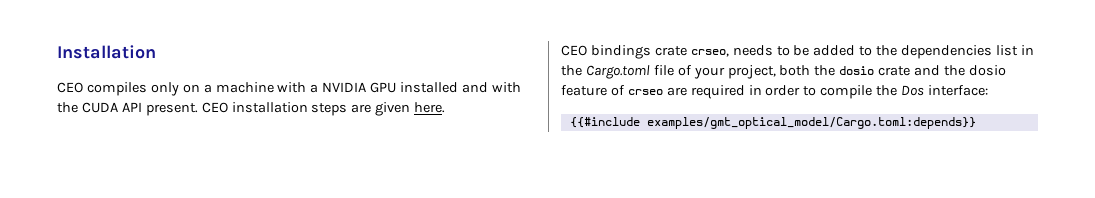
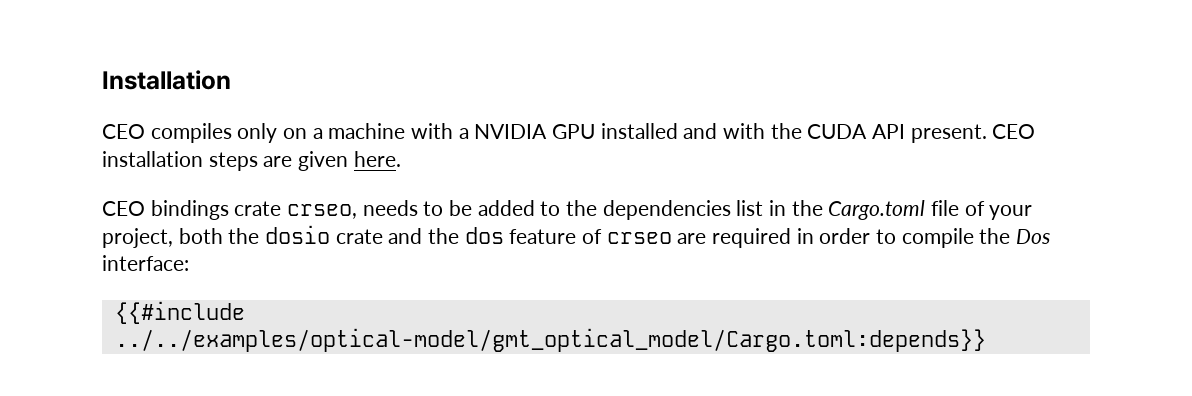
- CEO bindings crate crseo, needs to be added to the dependencies list in the Cargo.toml file of your project, both the dosio crate and the dosio feature of crseo are required in order to compile the Dos interface:
+ CEO bindings crate crseo, needs to be added to the dependencies list in the Cargo.toml file of your project, both the dosio crate and the dos feature of crseo are required in order to compile the Dos interface:
- {{#include examples/gmt_optical_model/Cargo.toml:depends}}
+ {{#include ../../examples/optical-model/gmt_optical_model/Cargo.toml:depends}}

